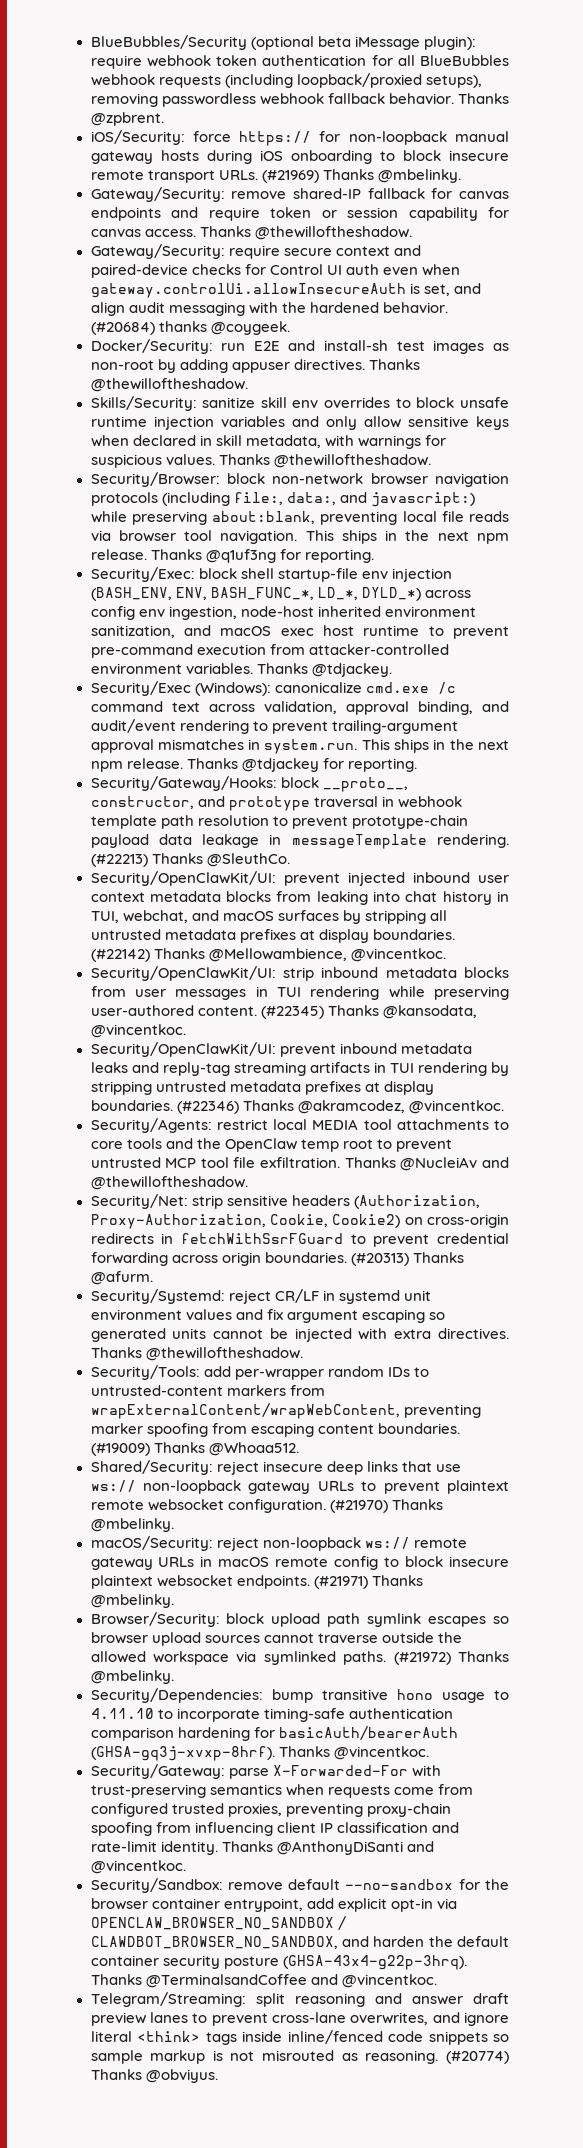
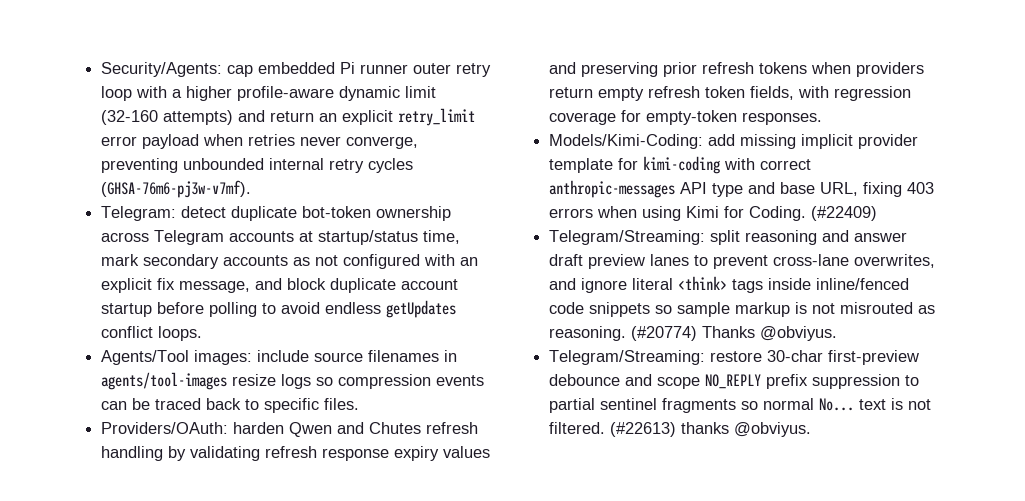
- BlueBubbles/Security (optional beta iMessage plugin): require webhook token authentication for all BlueBubbles webhook requests (including loopback/proxied setups), removing passwordless webhook fallback behavior. Thanks @zpbrent.
- iOS/Security: force https:// for non-loopback manual gateway hosts during iOS onboarding to block insecure remote transport URLs. (#21969) Thanks @mbelinky.
- Gateway/Security: remove shared-IP fallback for canvas endpoints and require token or session capability for canvas access. Thanks @thewilloftheshadow.
- Gateway/Security: require secure context and paired-device checks for Control UI auth even when gateway.controlUi.allowInsecureAuth is set, and align audit messaging with the hardened behavior. (#20684) thanks @coygeek.
- Docker/Security: run E2E and install-sh test images as non-root by adding appuser directives. Thanks @thewilloftheshadow.
- Skills/Security: sanitize skill env overrides to block unsafe runtime injection variables and only allow sensitive keys when declared in skill metadata, with warnings for suspicious values. Thanks @thewilloftheshadow.
- Security/Browser: block non-network browser navigation protocols (including file:, data:, and javascript:) while preserving about:blank, preventing local file reads via browser tool navigation. This ships in the next npm release. Thanks @q1uf3ng for reporting.
- Security/Exec: block shell startup-file env injection (BASH_ENV, ENV, BASH_FUNC_*, LD_*, DYLD_*) across config env ingestion, node-host inherited environment sanitization, and macOS exec host runtime to prevent pre-command execution from attacker-controlled environment variables. Thanks @tdjackey.
- Security/Exec (Windows): canonicalize cmd.exe /c command text across validation, approval binding, and audit/event rendering to prevent trailing-argument approval mismatches in system.run. This ships in the next npm release. Thanks @tdjackey for reporting.
- Security/Gateway/Hooks: block __proto__, constructor, and prototype traversal in webhook template path resolution to prevent prototype-chain payload data leakage in messageTemplate rendering. (#22213) Thanks @SleuthCo.
- Security/OpenClawKit/UI: prevent injected inbound user context metadata blocks from leaking into chat history in TUI, webchat, and macOS surfaces by stripping all untrusted metadata prefixes at display boundaries. (#22142) Thanks @Mellowambience, @vincentkoc.
- Security/OpenClawKit/UI: strip inbound metadata blocks from user messages in TUI rendering while preserving user-authored content. (#22345) Thanks @kansodata, @vincentkoc.
- Security/OpenClawKit/UI: prevent inbound metadata leaks and reply-tag streaming artifacts in TUI rendering by stripping untrusted metadata prefixes at display boundaries. (#22346) Thanks @akramcodez, @vincentkoc.
- Security/Agents: restrict local MEDIA tool attachments to core tools and the OpenClaw temp root to prevent untrusted MCP tool file exfiltration. Thanks @NucleiAv and @thewilloftheshadow.
- Security/Net: strip sensitive headers (Authorization, Proxy-Authorization, Cookie, Cookie2) on cross-origin redirects in fetchWithSsrFGuard to prevent credential forwarding across origin boundaries. (#20313) Thanks @afurm.
- Security/Systemd: reject CR/LF in systemd unit environment values and fix argument escaping so generated units cannot be injected with extra directives. Thanks @thewilloftheshadow.
- Security/Tools: add per-wrapper random IDs to untrusted-content markers from wrapExternalContent/wrapWebContent, preventing marker spoofing from escaping content boundaries. (#19009) Thanks @Whoaa512.
- Shared/Security: reject insecure deep links that use ws:// non-loopback gateway URLs to prevent plaintext remote websocket configuration. (#21970) Thanks @mbelinky.
- macOS/Security: reject non-loopback ws:// remote gateway URLs in macOS remote config to block insecure plaintext websocket endpoints. (#21971) Thanks @mbelinky.
- Browser/Security: block upload path symlink escapes so browser upload sources cannot traverse outside the allowed workspace via symlinked paths. (#21972) Thanks @mbelinky.
- Security/Dependencies: bump transitive hono usage to 4.11.10 to incorporate timing-safe authentication comparison hardening for basicAuth/bearerAuth (GHSA-gq3j-xvxp-8hrf). Thanks @vincentkoc.
- Security/Gateway: parse X-Forwarded-For with trust-preserving semantics when requests come from configured trusted proxies, preventing proxy-chain spoofing from influencing client IP classification and rate-limit identity. Thanks @AnthonyDiSanti and @vincentkoc.
- Security/Sandbox: remove default --no-sandbox for the browser container entrypoint, add explicit opt-in via OPENCLAW_BROWSER_NO_SANDBOX / CLAWDBOT_BROWSER_NO_SANDBOX, and harden the default container security posture (GHSA-43x4-g22p-3hrq). Thanks @TerminalsandCoffee and @vincentkoc.
+ Security/Agents: cap embedded Pi runner outer retry loop with a higher profile-aware dynamic limit (32-160 attempts) and return an explicit retry_limit error payload when retries never converge, preventing unbounded internal retry cycles (GHSA-76m6-pj3w-v7mf).
+ Telegram: detect duplicate bot-token ownership across Telegram accounts at startup/status time, mark secondary accounts as not configured with an explicit fix message, and block duplicate account startup before polling to avoid endless getUpdates conflict loops.
+ Agents/Tool images: include source filenames in agents/tool-images resize logs so compression events can be traced back to specific files.
+ Providers/OAuth: harden Qwen and Chutes refresh handling by validating refresh response expiry values and preserving prior refresh tokens when providers return empty refresh token fields, with regression coverage for empty-token responses.
+ Models/Kimi-Coding: add missing implicit provider template for kimi-coding with correct anthropic-messages API type and base URL, fixing 403 errors when using Kimi for Coding. (#22409)
+ Telegram/Streaming: restore 30-char first-preview debounce and scope NO_REPLY prefix suppression to partial sentinel fragments so normal No... text is not filtered. (#22613) thanks @obviyus.

